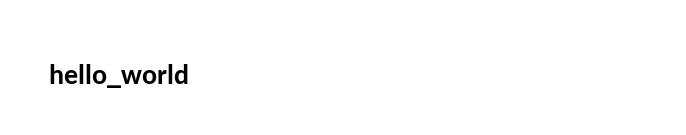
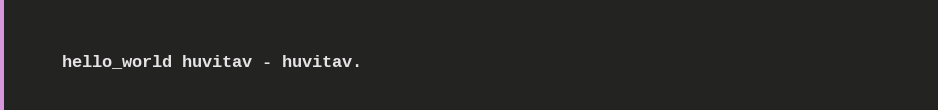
- hello_world
+ hello_world huvitav - huvitav.

